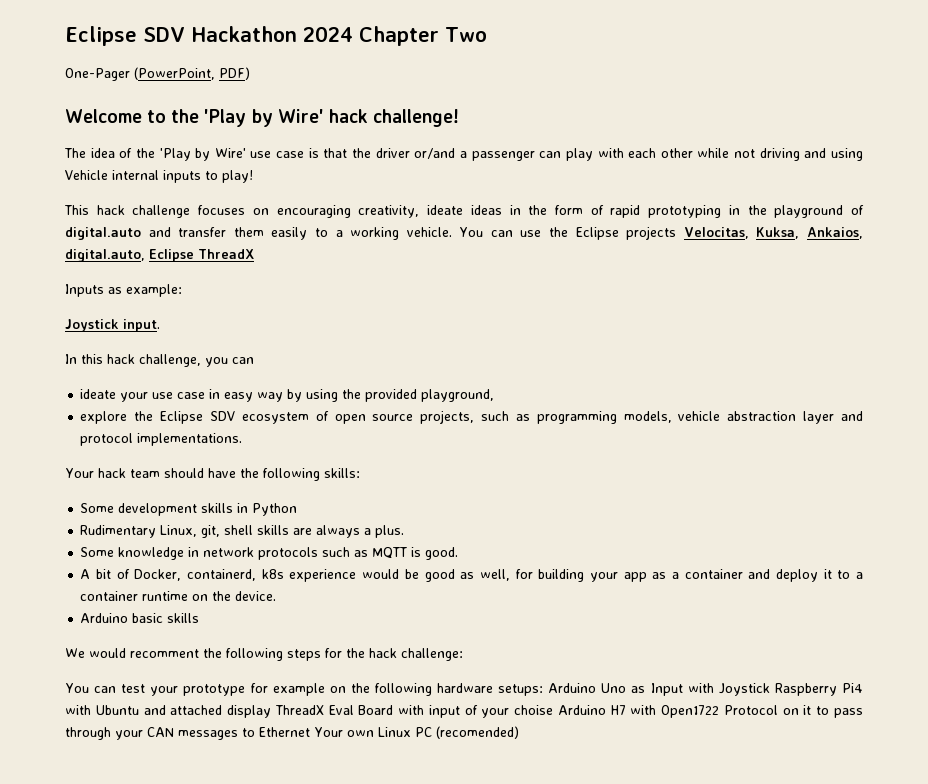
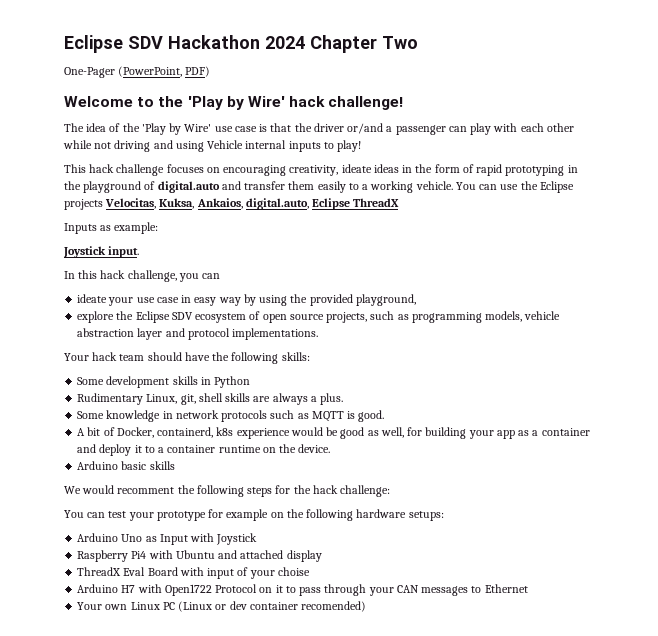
- You can test your prototype for example on the following hardware setups: Arduino Uno as Input with Joystick Raspberry Pi4 with Ubuntu and attached display ThreadX Eval Board with input of your choise Arduino H7 with Open1722 Protocol on it to pass through your CAN messages to Ethernet Your own Linux PC (recomended)
+ You can test your prototype for example on the following hardware setups:
+ Arduino Uno as Input with Joystick
+ Raspberry Pi4 with Ubuntu and attached display
+ ThreadX Eval Board with input of your choise
+ Arduino H7 with Open1722 Protocol on it to pass through your CAN messages to Ethernet
+ Your own Linux PC (Linux or dev container recomended)

